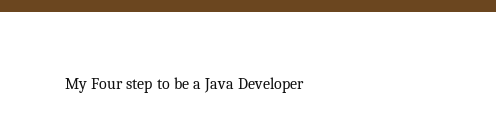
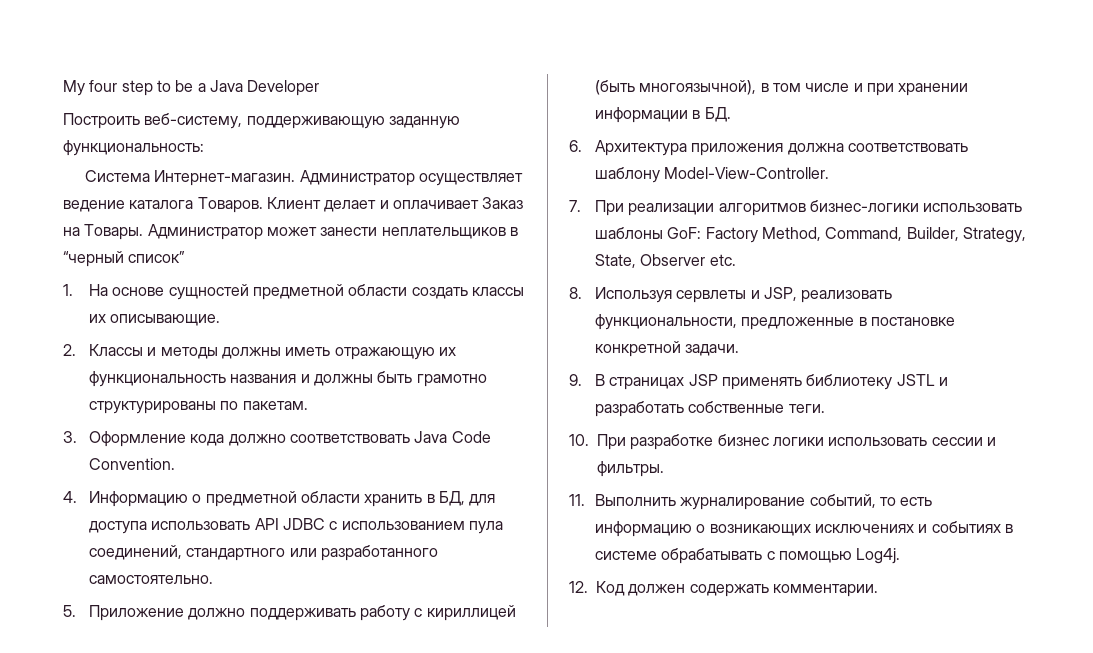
- My Four step to be a Java Developer
+ My four step to be a Java Developer
+ Построить веб-систему, поддерживающую заданную функциональность:
+ Система Интернет-магазин. Администратор осуществляет ведение каталога Товаров. Клиент делает и оплачивает Заказ на Товары. Администратор может занести неплательщиков в “черный список”
+ 1. На основе сущностей предметной области создать классы их описывающие.
+ 2. Классы и методы должны иметь отражающую их функциональность названия и должны быть грамотно структурированы по пакетам.
+ 3. Оформление кода должно соответствовать Java Code Convention.
+ 4. Информацию о предметной области хранить в БД, для доступа использовать API JDBC с использованием пула соединений, стандартного или разработанного самостоятельно.
+ 5. Приложение должно поддерживать работу с кириллицей (быть многоязычной), в том числе и при хранении информации в БД.
+ 6. Архитектура приложения должна соответствовать шаблону Model-View-Controller.
+ 7. При реализации алгоритмов бизнес-логики использовать шаблоны GoF: Factory Method, Command, Builder, Strategy, State, Observer etc.
+ 8. Используя сервлеты и JSP, реализовать функциональности, предложенные в постановке конкретной задачи.
+ 9. В страницах JSP применять библиотеку JSTL и разработать собственные теги.
+ 10. При разработке бизнес логики использовать сессии и фильтры.
+ 11. Выполнить журналирование событий, то есть информацию о возникающих исключениях и событиях в системе обрабатывать с помощью Log4j.
+ 12. Код должен содержать комментарии.

